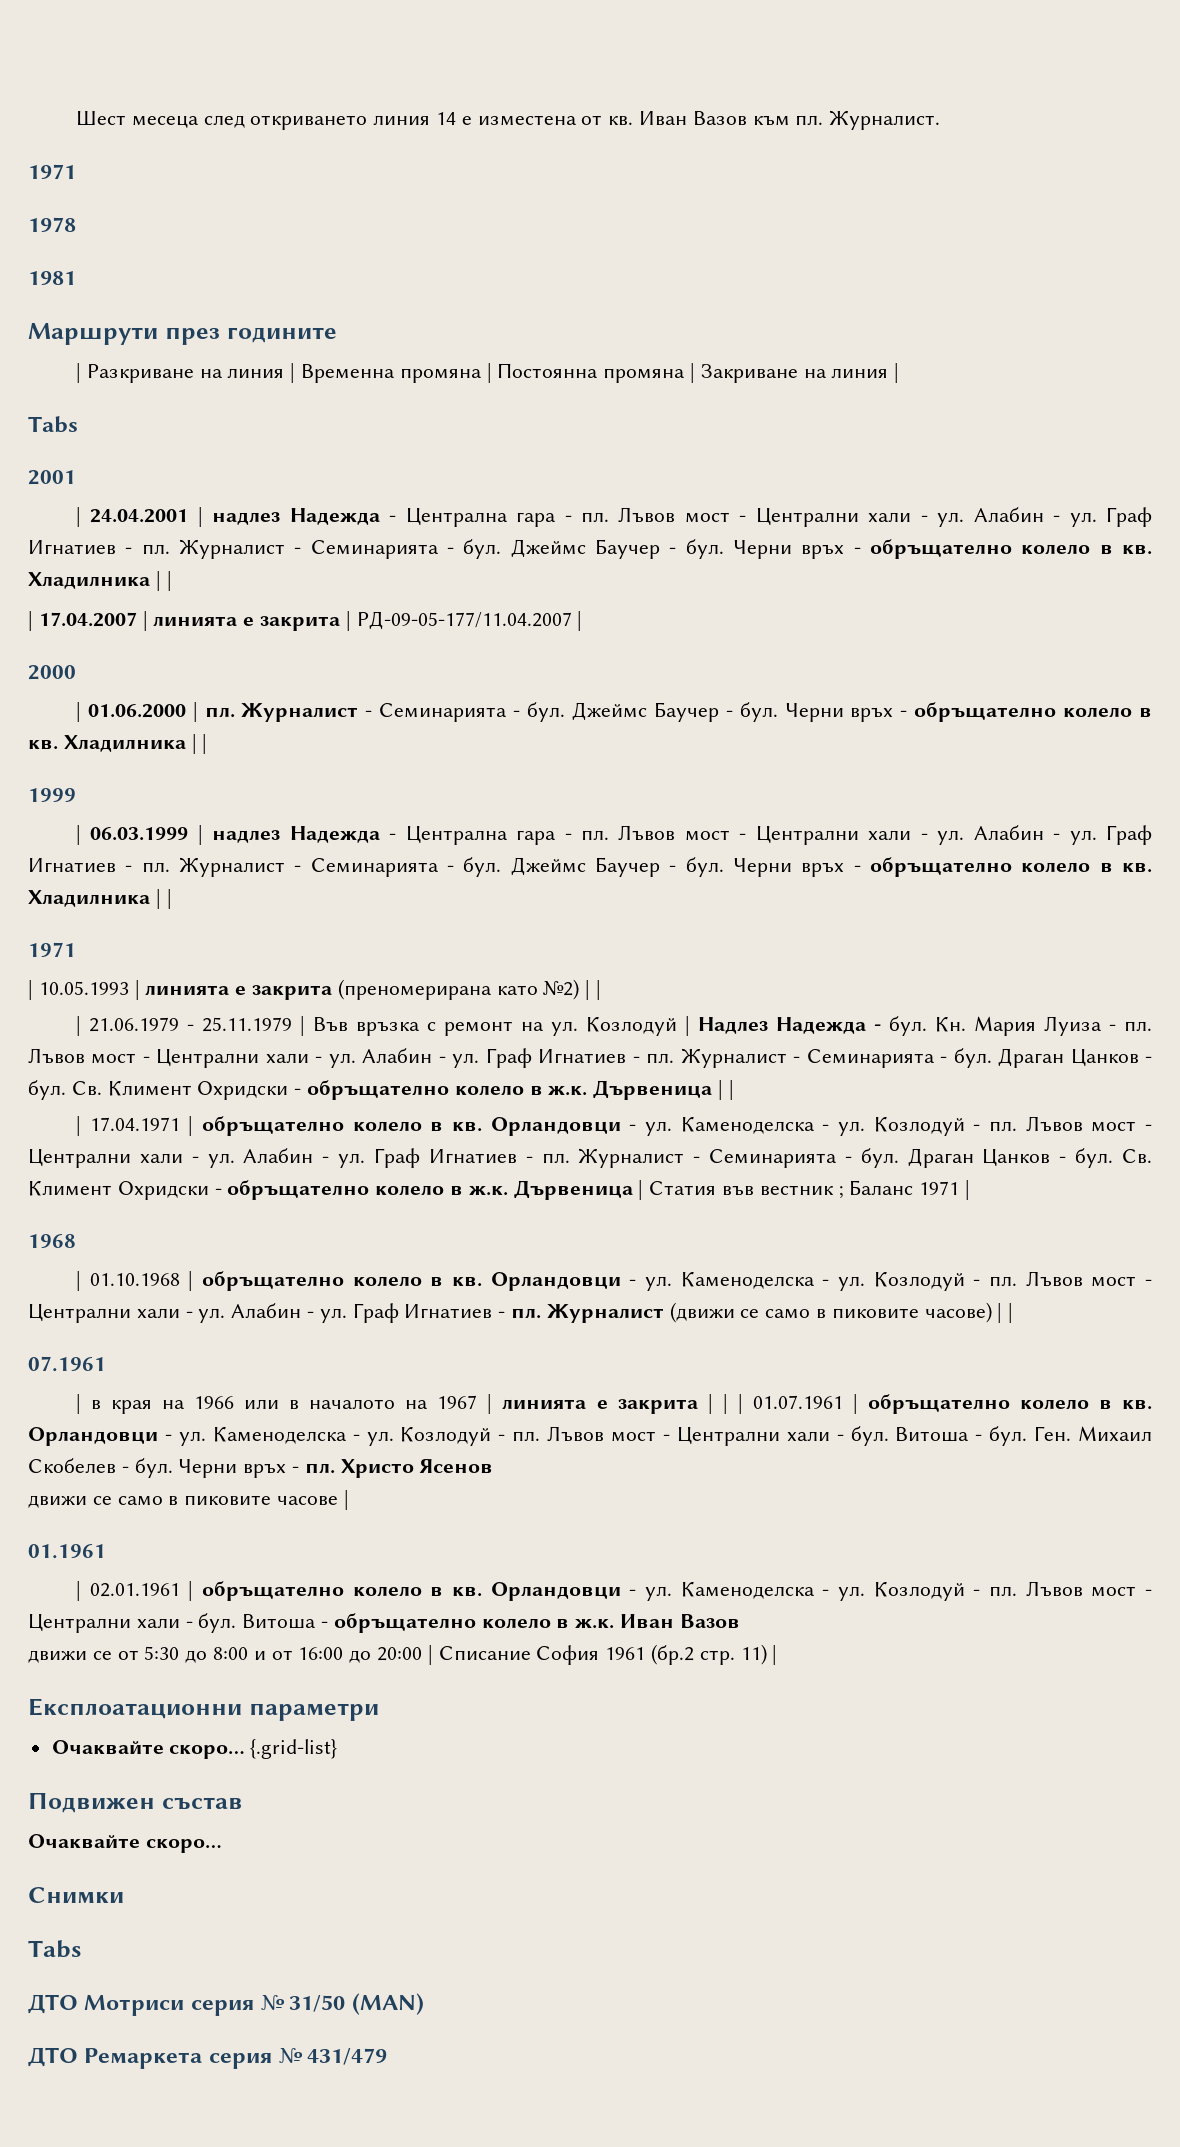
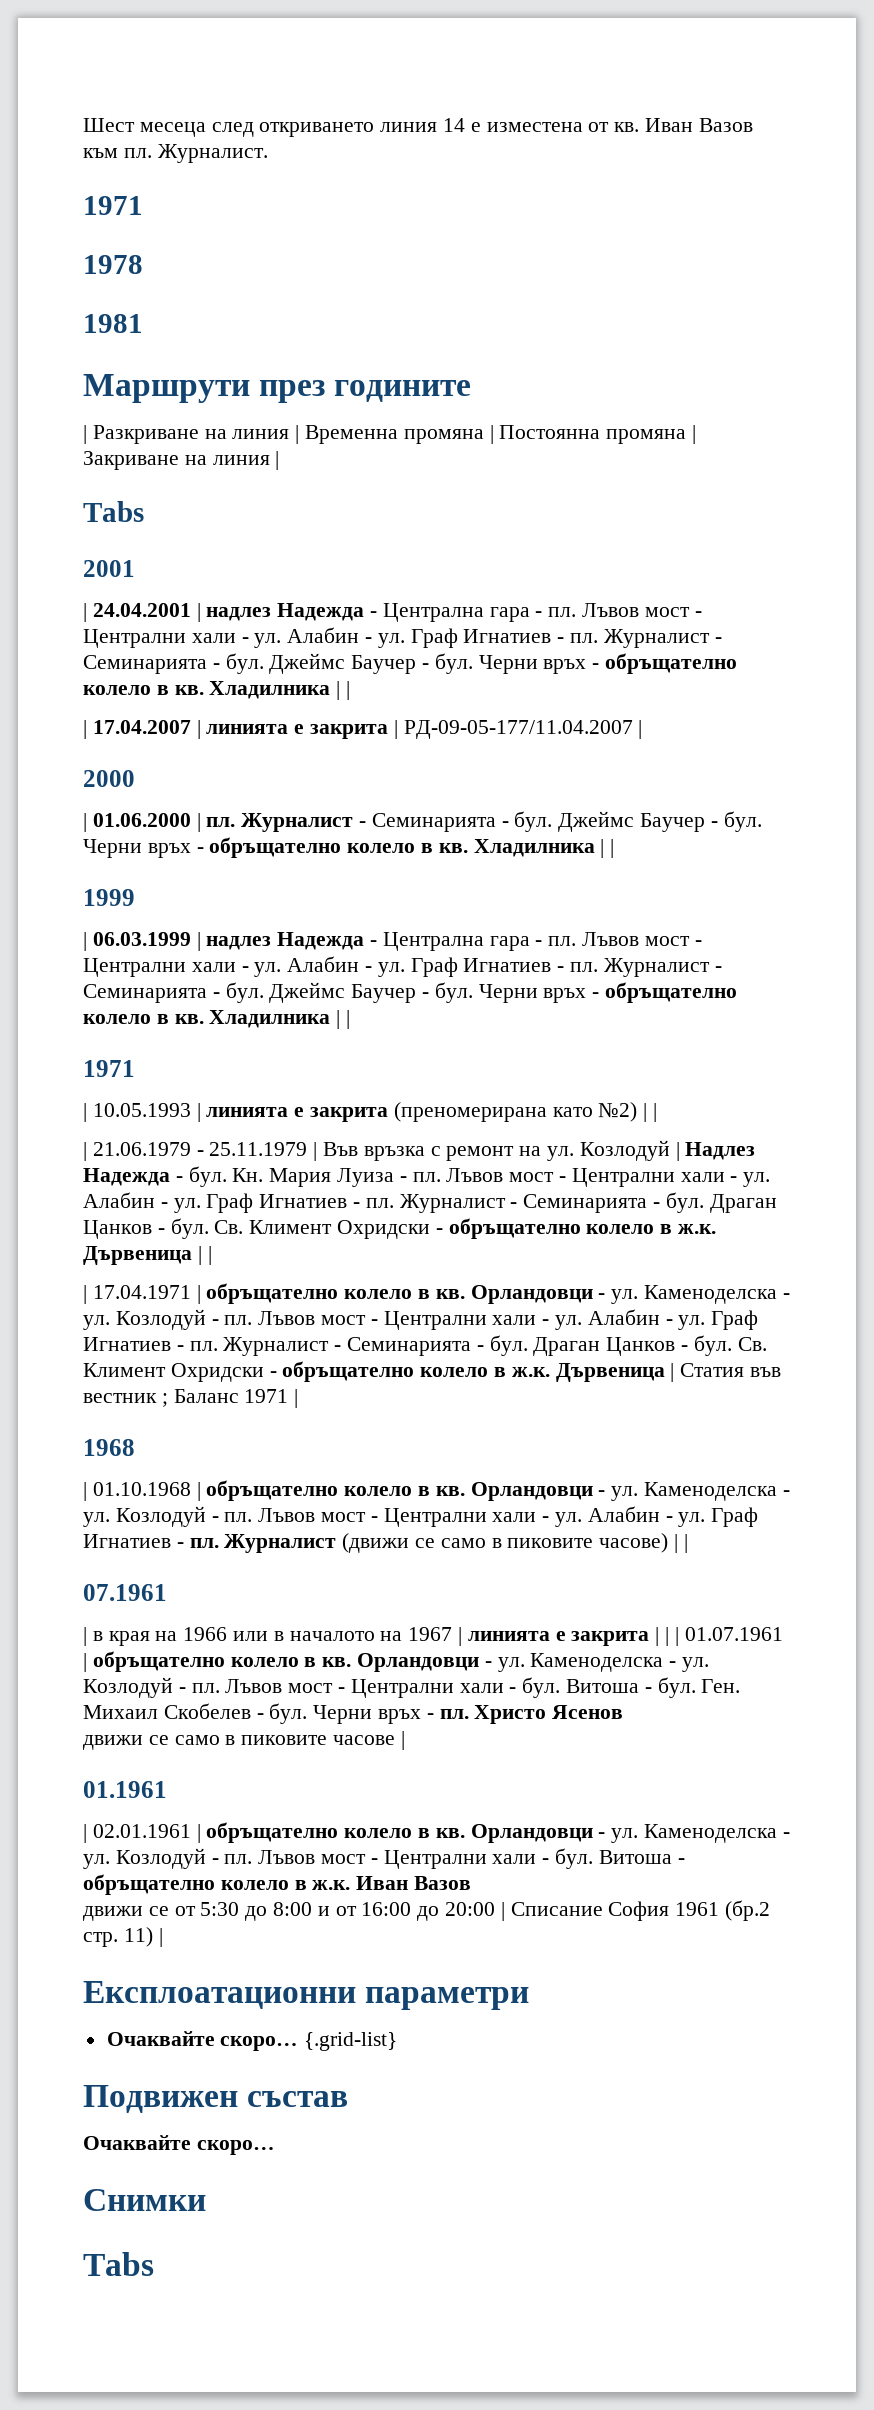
- ДТО Мотриси серия № 31/50 (MAN)
- ДТО Ремаркета серия № 431/479

